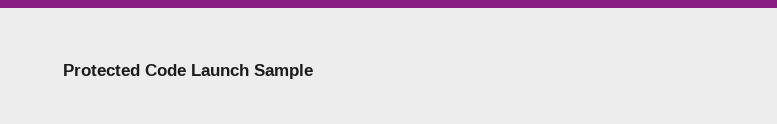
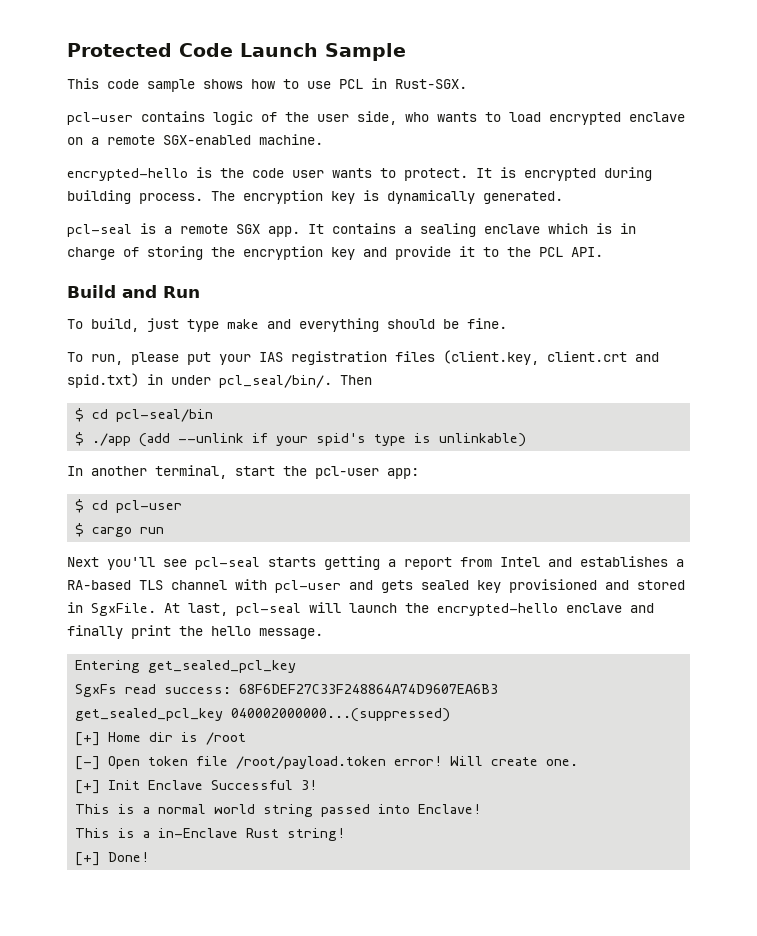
+ This code sample shows how to use PCL in Rust-SGX.
+ pcl-user contains logic of the user side, who wants to load encrypted enclave on a remote SGX-enabled machine.
+ encrypted-hello is the code user wants to protect. It is encrypted during building process. The encryption key is dynamically generated.
+ pcl-seal is a remote SGX app. It contains a sealing enclave which is in charge of storing the encryption key and provide it to the PCL API.
+ Build and Run
+ To build, just type make and everything should be fine.
+ To run, please put your IAS registration files (client.key, client.crt and spid.txt) in under pcl_seal/bin/. Then
+ $ cd pcl-seal/bin
+ $ ./app (add --unlink if your spid's type is unlinkable)
+ In another terminal, start the pcl-user app:
+ $ cd pcl-user
+ $ cargo run
+ Next you'll see pcl-seal starts getting a report from Intel and establishes a RA-based TLS channel with pcl-user and gets sealed key provisioned and stored in SgxFile. At last, pcl-seal will launch the encrypted-hello enclave and finally print the hello message.
+ Entering get_sealed_pcl_key
+ SgxFs read success: 68F6DEF27C33F248864A74D9607EA6B3
+ get_sealed_pcl_key 040002000000...(suppressed)
+ [+] Home dir is /root
+ [-] Open token file /root/payload.token error! Will create one.
+ [+] Init Enclave Successful 3!
+ This is a normal world string passed into Enclave!
+ This is a in-Enclave Rust string!
+ [+] Done!

